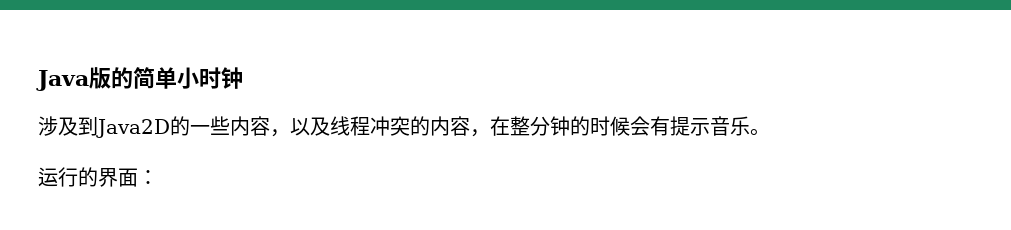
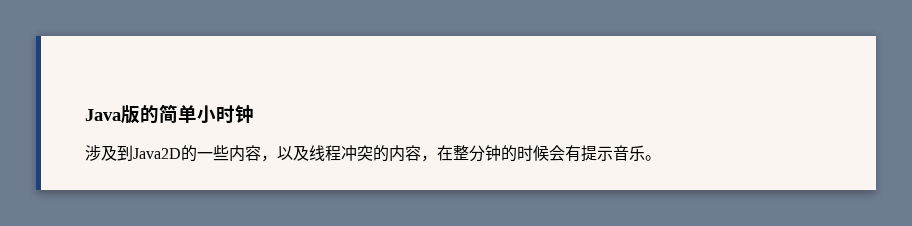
- 运行的界面：

